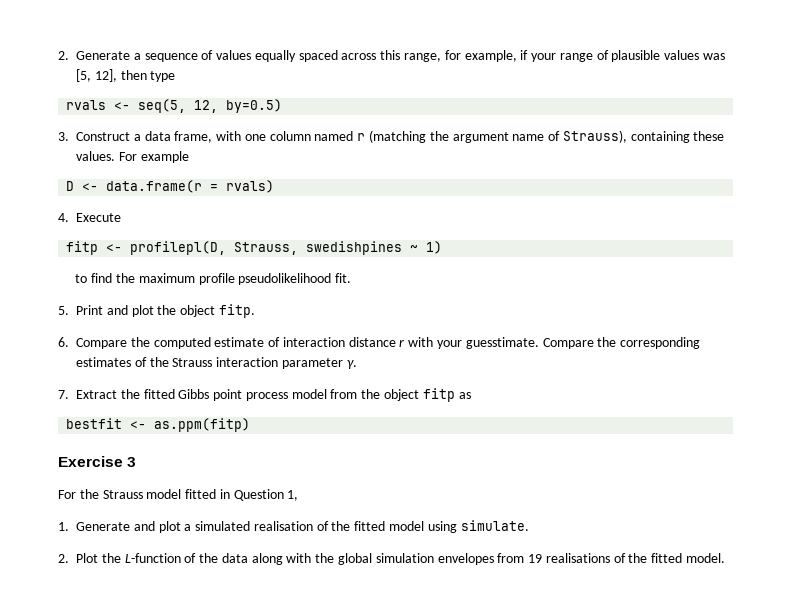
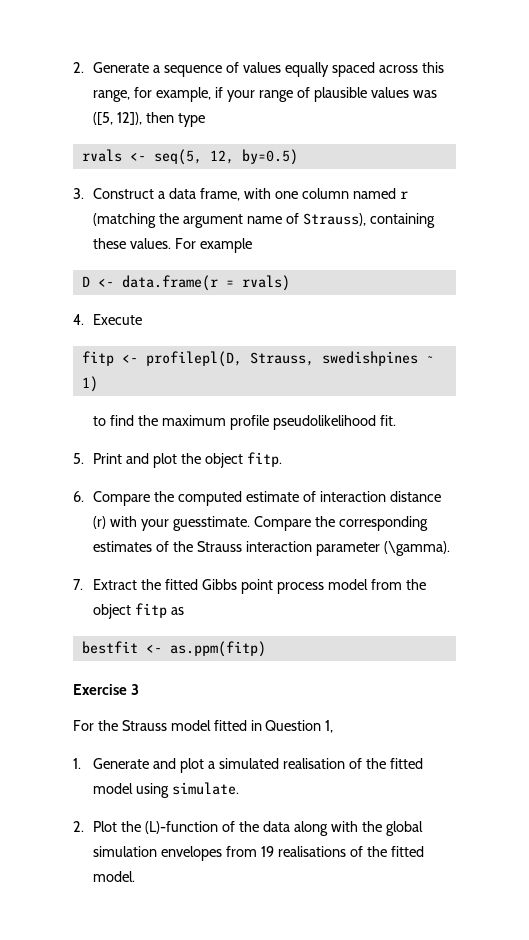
- 2. Generate a sequence of values equally spaced across this range, for example, if your range of plausible values was [5, 12], then type
+ 2. Generate a sequence of values equally spaced across this range, for example, if your range of plausible values was ([5, 12]), then type
- 6. Compare the computed estimate of interaction distance r with your guesstimate.
+ 6. Compare the computed estimate of interaction distance (r) with your guesstimate.
- Compare the corresponding estimates of the Strauss interaction parameter γ.
+ Compare the corresponding estimates of the Strauss interaction parameter (\gamma).
- 2. Plot the L-function of the data along with the global simulation envelopes from 19 realisations of the fitted model.
+ 2. Plot the (L)-function of the data along with the global simulation envelopes from 19 realisations of the fitted model.

